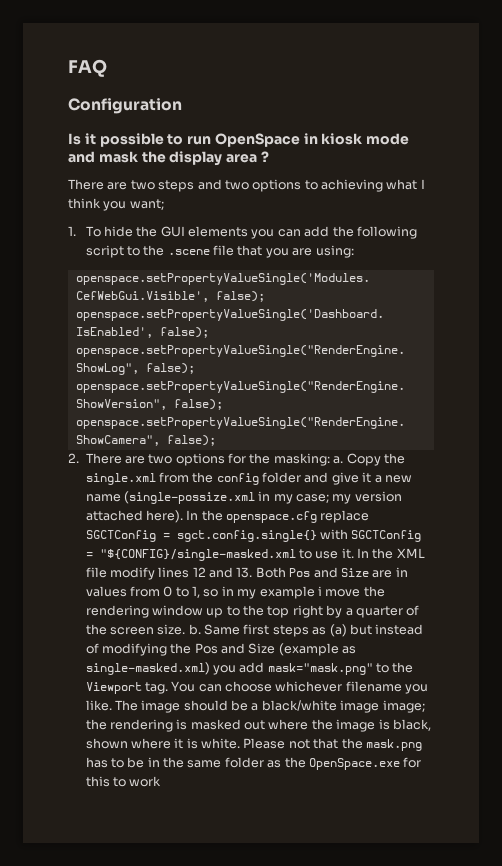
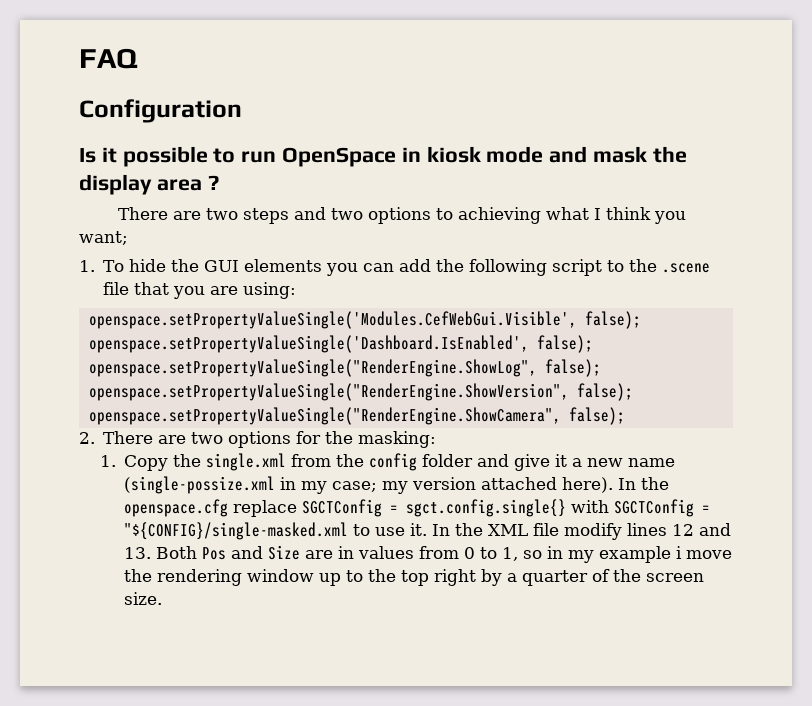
- 2. There are two options for the masking: a. Copy the single.xml from the config folder and give it a new name (single-possize.xml in my case; my version attached here).
+ 2. There are two options for the masking:
+ 1. Copy the single.xml from the config folder and give it a new name (single-possize.xml in my case; my version attached here).
- In the XML file modify lines 12 and 13. Both Pos and Size are in values from 0 to 1, so in my example i move the rendering window up to the top right by a quarter of the screen size. b. Same first steps as (a) but instead of modifying the Pos and Size (example as single-masked.xml) you add mask="mask.png" to the Viewport tag. You can choose whichever filename you like. The image should be a black/white image image; the rendering is masked out where the image is black, shown where it is white. Please not that the mask.png has to be in the same folder as the OpenSpace.exe for this to work
+ In the XML file modify lines 12 and 13. Both Pos and Size are in values from 0 to 1, so in my example i move the rendering window up to the top right by a quarter of the screen size.

